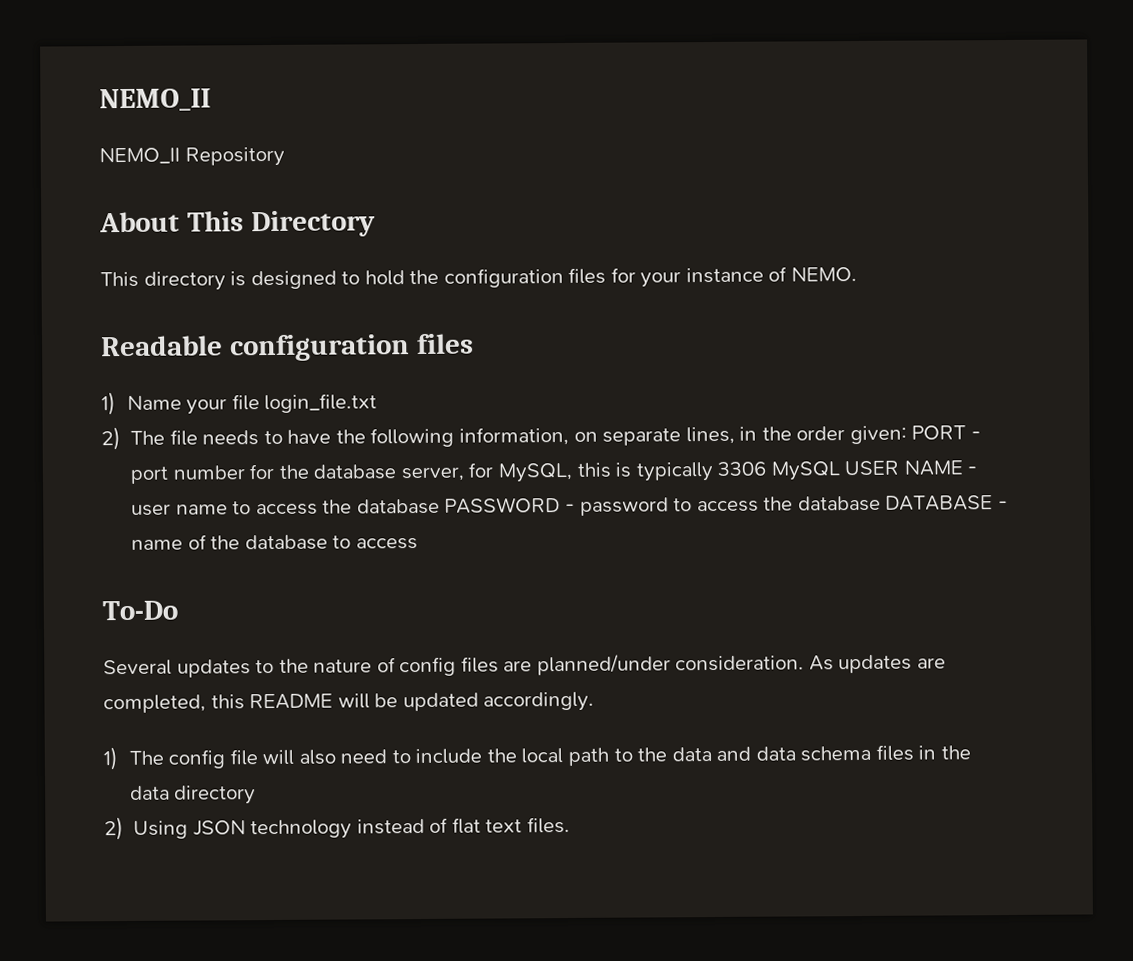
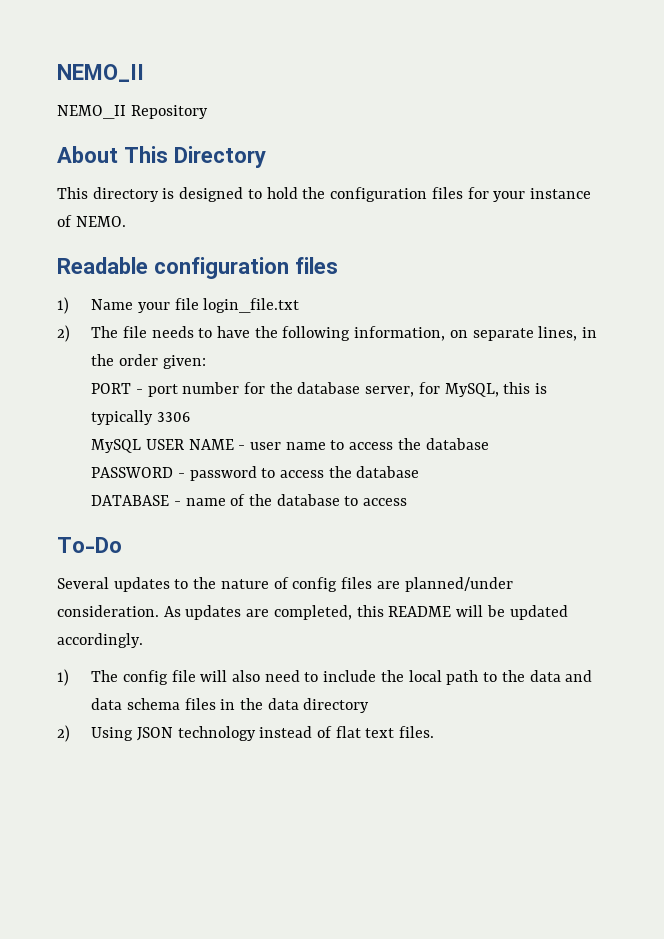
- 2) The file needs to have the following information, on separate lines, in the order given: PORT - port number for the database server, for MySQL, this is typically 3306 MySQL USER NAME - user name to access the database PASSWORD - password to access the database DATABASE - name of the database to access
+ 2) The file needs to have the following information, on separate lines, in the order given:
+ PORT - port number for the database server, for MySQL, this is typically 3306
+ MySQL USER NAME - user name to access the database
+ PASSWORD - password to access the database
+ DATABASE - name of the database to access

